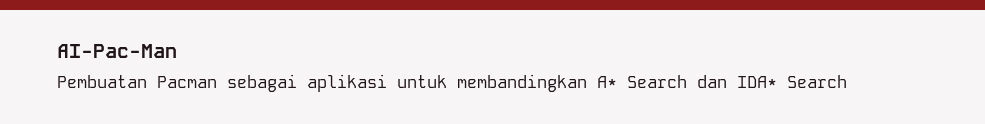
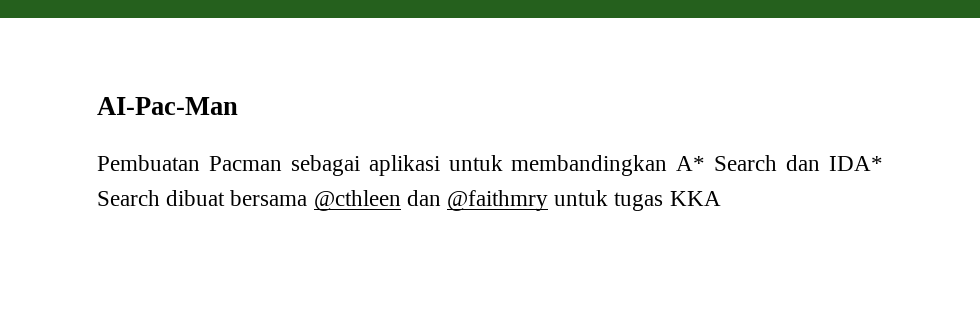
- Pembuatan Pacman sebagai aplikasi untuk membandingkan A* Search dan IDA* Search
+ Pembuatan Pacman sebagai aplikasi untuk membandingkan A* Search dan IDA* Search dibuat bersama @cthleen dan @faithmry untuk tugas KKA

